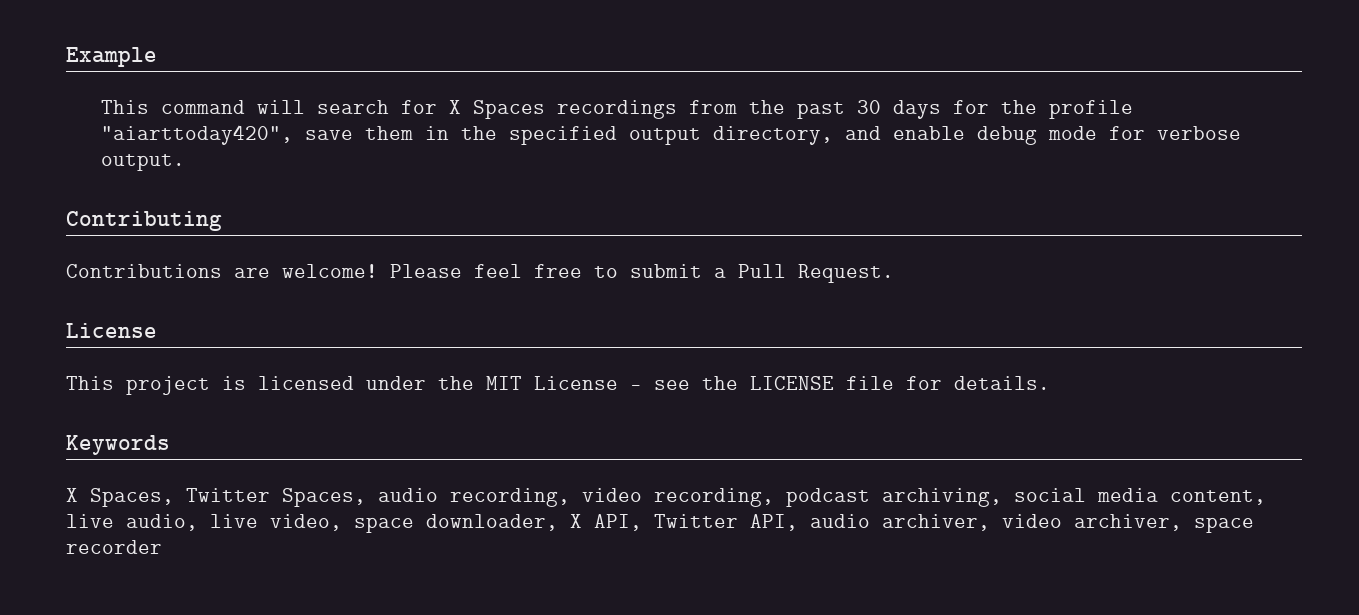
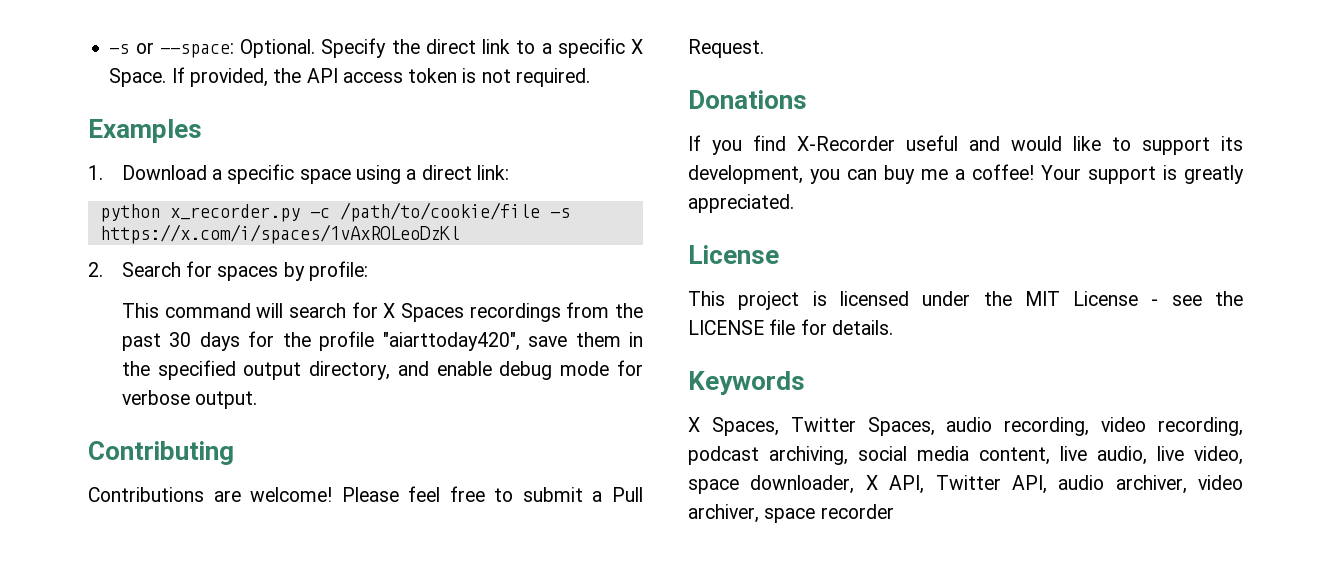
- Example
+ -s or --space: Optional. Specify the direct link to a specific X Space. If provided, the API access token is not required.
+ Examples
+ 1. Download a specific space using a direct link:
+ python x_recorder.py -c /path/to/cookie/file -s https://x.com/i/spaces/1vAxROLeoDzKl
+ 2. Search for spaces by profile:
+ Donations
+ If you find X-Recorder useful and would like to support its development, you can buy me a coffee! Your support is greatly appreciated.

